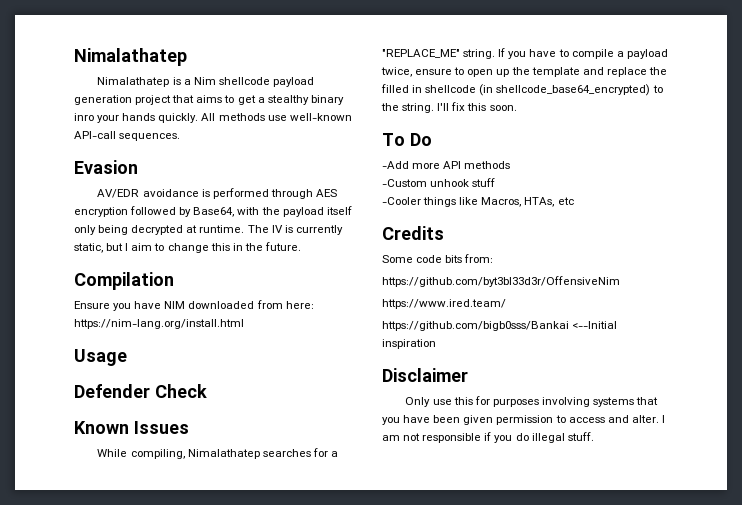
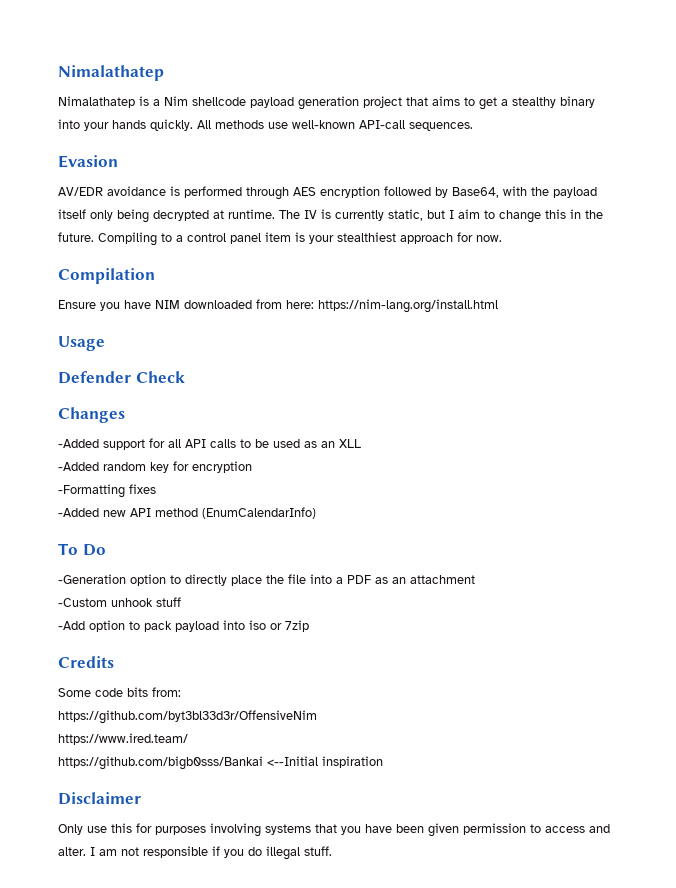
- Nimalathatep is a Nim shellcode payload generation project that aims to get a stealthy binary inro your hands quickly.
+ Nimalathatep is a Nim shellcode payload generation project that aims to get a stealthy binary into your hands quickly.
+ Compiling to a control panel item is your stealthiest approach for now.
- Known Issues
- While compiling, Nimalathatep searches for a "REPLACE_ME" string. If you have to compile a payload twice, ensure to open up the template and replace the filled in shellcode (in shellcode_base64_encrypted) to the string. I'll fix this soon.
+ Changes
+ -Added support for all API calls to be used as an XLL
+ -Added random key for encryption
+ -Formatting fixes
+ -Added new API method (EnumCalendarInfo)
  To Do
- -Add more API methods
+ -Generation option to directly place the file into a PDF as an attachment
  -Custom unhook stuff
- -Cooler things like Macros, HTAs, etc
+ -Add option to pack payload into iso or 7zip

